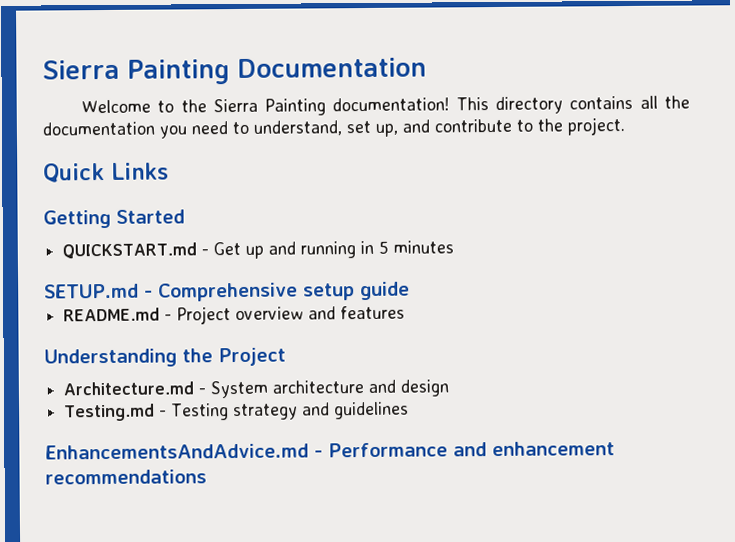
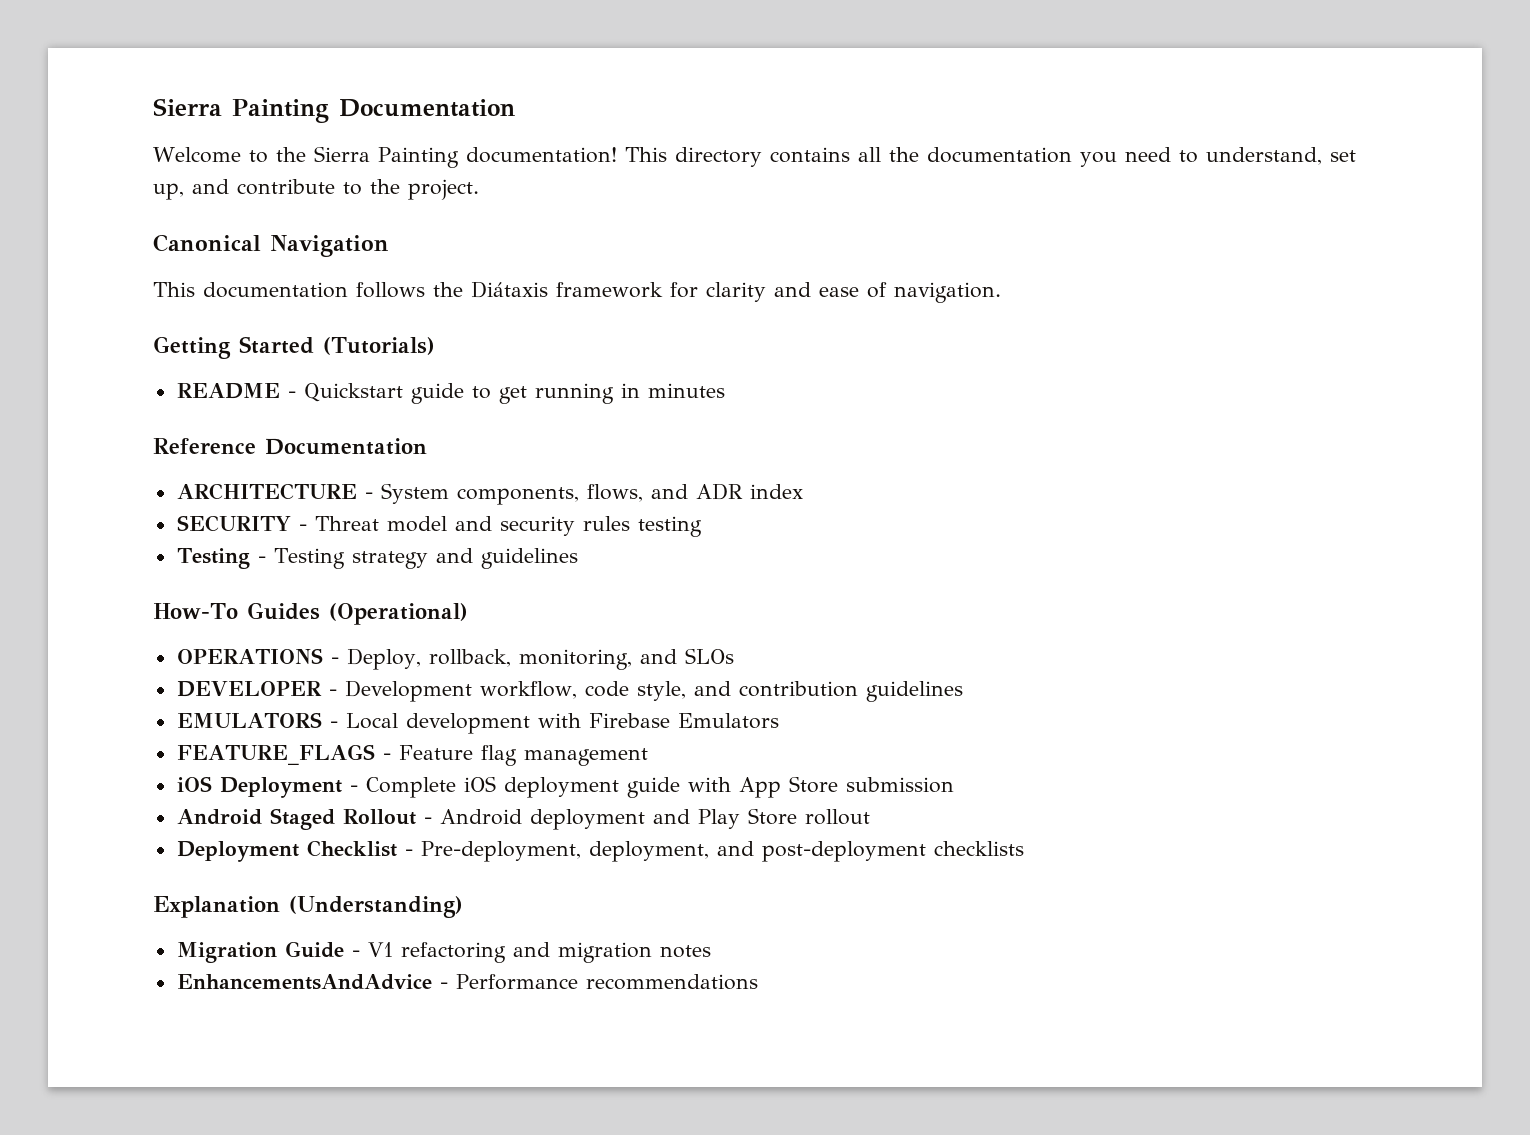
- Quick Links
- Getting Started
- QUICKSTART.md - Get up and running in 5 minutes
+ Canonical Navigation
+ This documentation follows the Diátaxis framework for clarity and ease of navigation.
+ Getting Started (Tutorials)
+ README - Quickstart guide to get running in minutes
- SETUP.md - Comprehensive setup guide
- README.md - Project overview and features
- Understanding the Project
- Architecture.md - System architecture and design
- Testing.md - Testing strategy and guidelines
+ Reference Documentation
+ ARCHITECTURE - System components, flows, and ADR index
+ SECURITY - Threat model and security rules testing
+ Testing - Testing strategy and guidelines
- EnhancementsAndAdvice.md - Performance and enhancement recommendations
+ How-To Guides (Operational)
+ OPERATIONS - Deploy, rollback, monitoring, and SLOs
+ DEVELOPER - Development workflow, code style, and contribution guidelines
+ EMULATORS - Local development with Firebase Emulators
+ FEATURE_FLAGS - Feature flag management
+ iOS Deployment - Complete iOS deployment guide with App Store submission
+ Android Staged Rollout - Android deployment and Play Store rollout
+ Deployment Checklist - Pre-deployment, deployment, and post-deployment checklists
+ Explanation (Understanding)
+ Migration Guide - V1 refactoring and migration notes
+ EnhancementsAndAdvice - Performance recommendations

